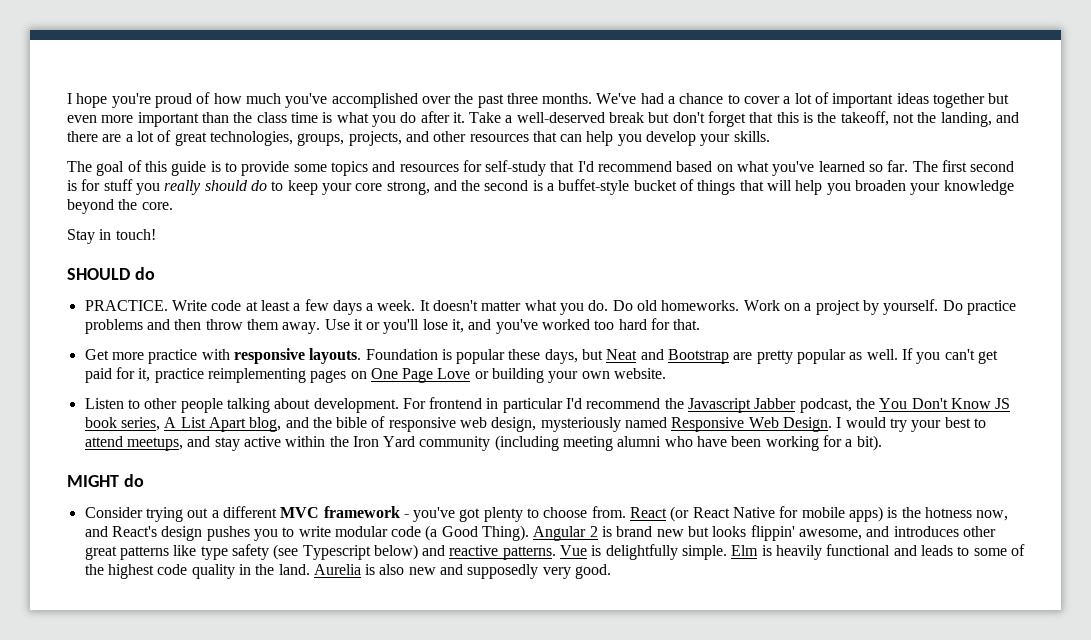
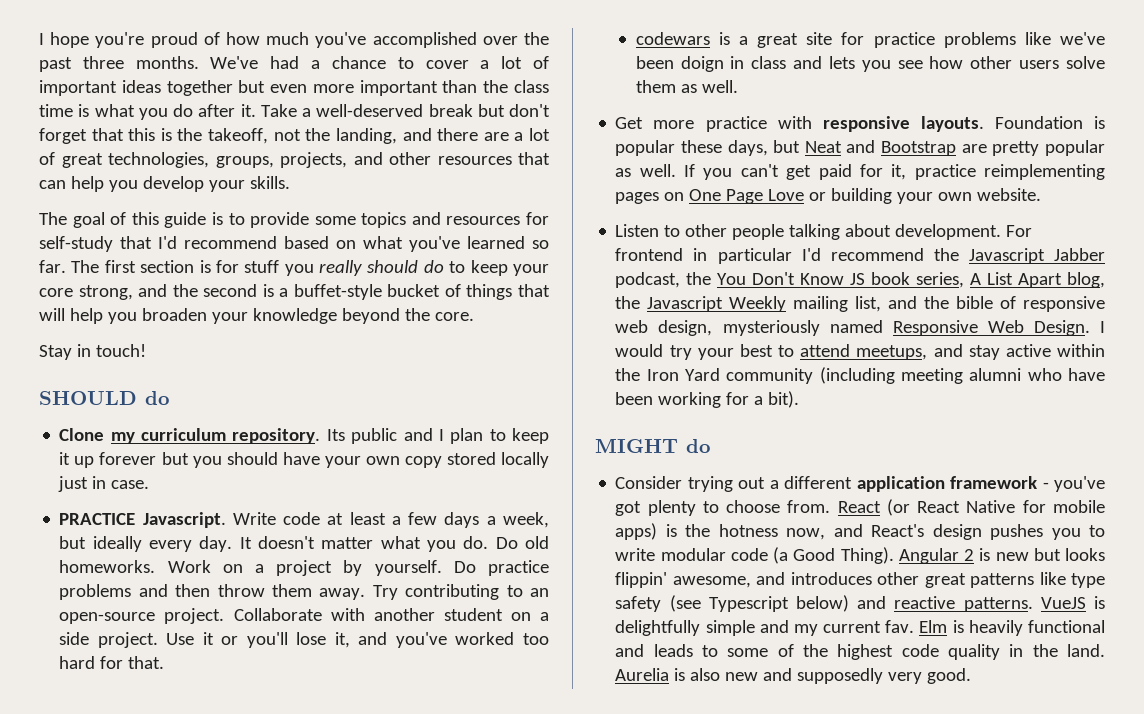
- The first second is for stuff you really should do to keep your core strong, and the second is a buffet-style bucket of things that will help you broaden your knowledge beyond the core.
+ The first section is for stuff you really should do to keep your core strong, and the second is a buffet-style bucket of things that will help you broaden your knowledge beyond the core.
- PRACTICE.
+ Clone my curriculum repository. Its public and I plan to keep it up forever but you should have your own copy stored locally just in case.
+ PRACTICE Javascript.
- Write code at least a few days a week.
+ Write code at least a few days a week, but ideally every day.
+ Try contributing to an open-source project. Collaborate with another student on a side project.
+ codewars is a great site for practice problems like we've been doign in class and lets you see how other users solve them as well.
- For frontend in particular I'd recommend the Javascript Jabber podcast, the You Don't Know JS book series, A List Apart blog, and the bible of responsive web design, mysteriously named Responsive Web Design.
+ For frontend in particular I'd recommend the Javascript Jabber podcast, the You Don't Know JS book series, A List Apart blog, the Javascript Weekly mailing list, and the bible of responsive web design, mysteriously named Responsive Web Design.
- Consider trying out a different MVC framework - you've got plenty to choose from.
+ Consider trying out a different application framework - you've got plenty to choose from.
- Angular 2 is brand new but looks flippin' awesome, and introduces other great patterns like type safety (see Typescript below) and reactive patterns.
+ Angular 2 is new but looks flippin' awesome, and introduces other great patterns like type safety (see Typescript below) and reactive patterns.
- Vue is delightfully simple.
+ VueJS is delightfully simple and my current fav.

